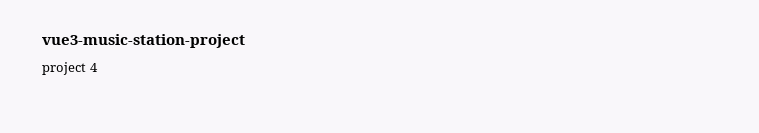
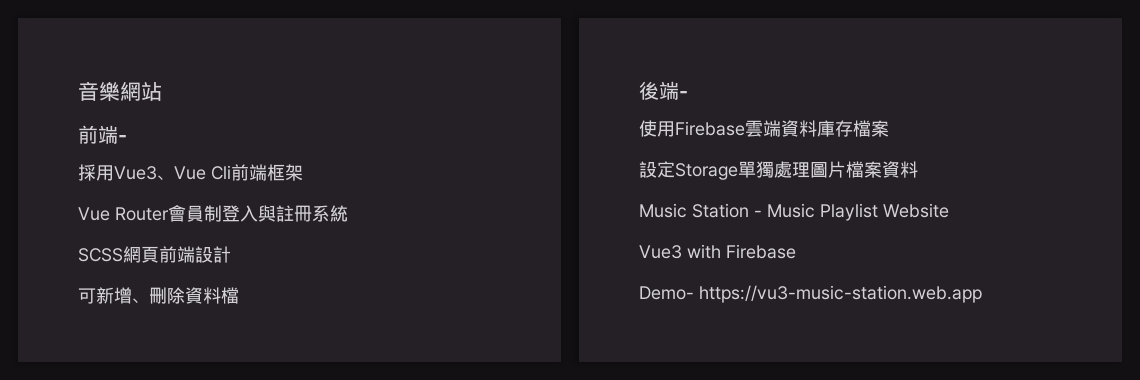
- vue3-music-station-project
- project 4
+ 音樂網站
+ 前端-
+ 採用Vue3、Vue Cli前端框架
+ Vue Router會員制登入與註冊系統
+ SCSS網頁前端設計
+ 可新增、刪除資料檔
+ 後端-
+ 使用Firebase雲端資料庫存檔案
+ 設定Storage單獨處理圖片檔案資料
+ Music Station - Music Playlist Website
+ Vue3 with Firebase
+ Demo- https://vu3-music-station.web.app

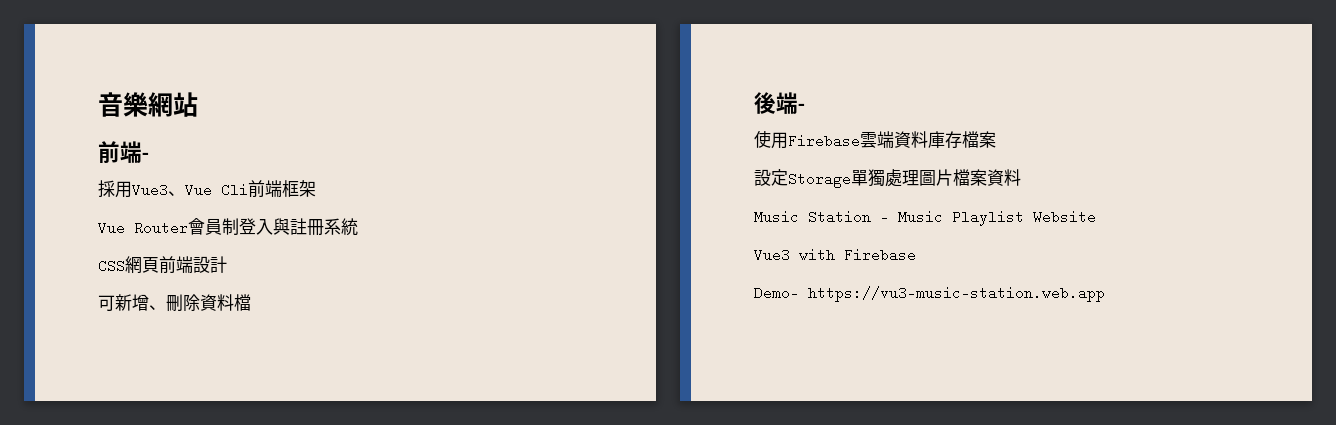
- SCSS網頁前端設計
+ CSS網頁前端設計

